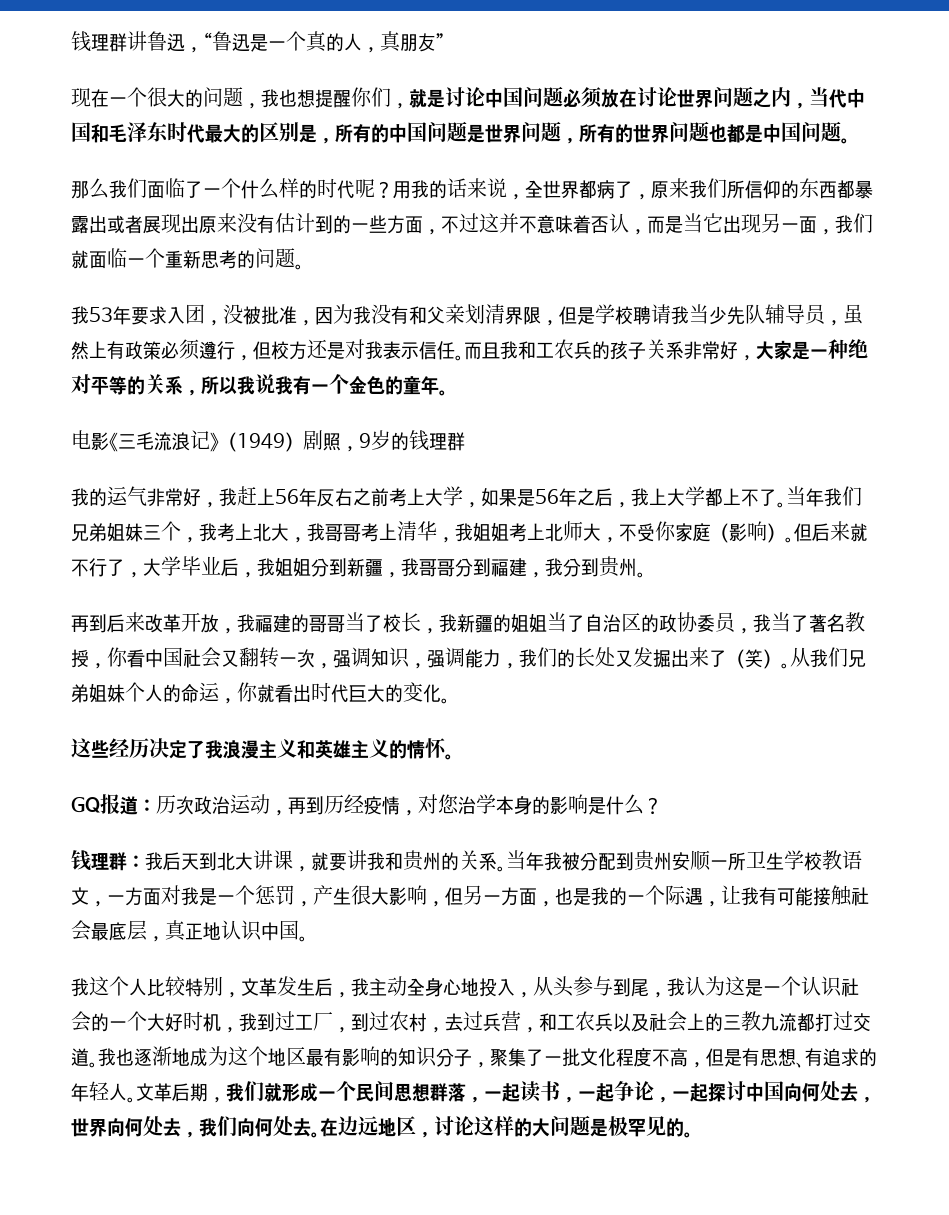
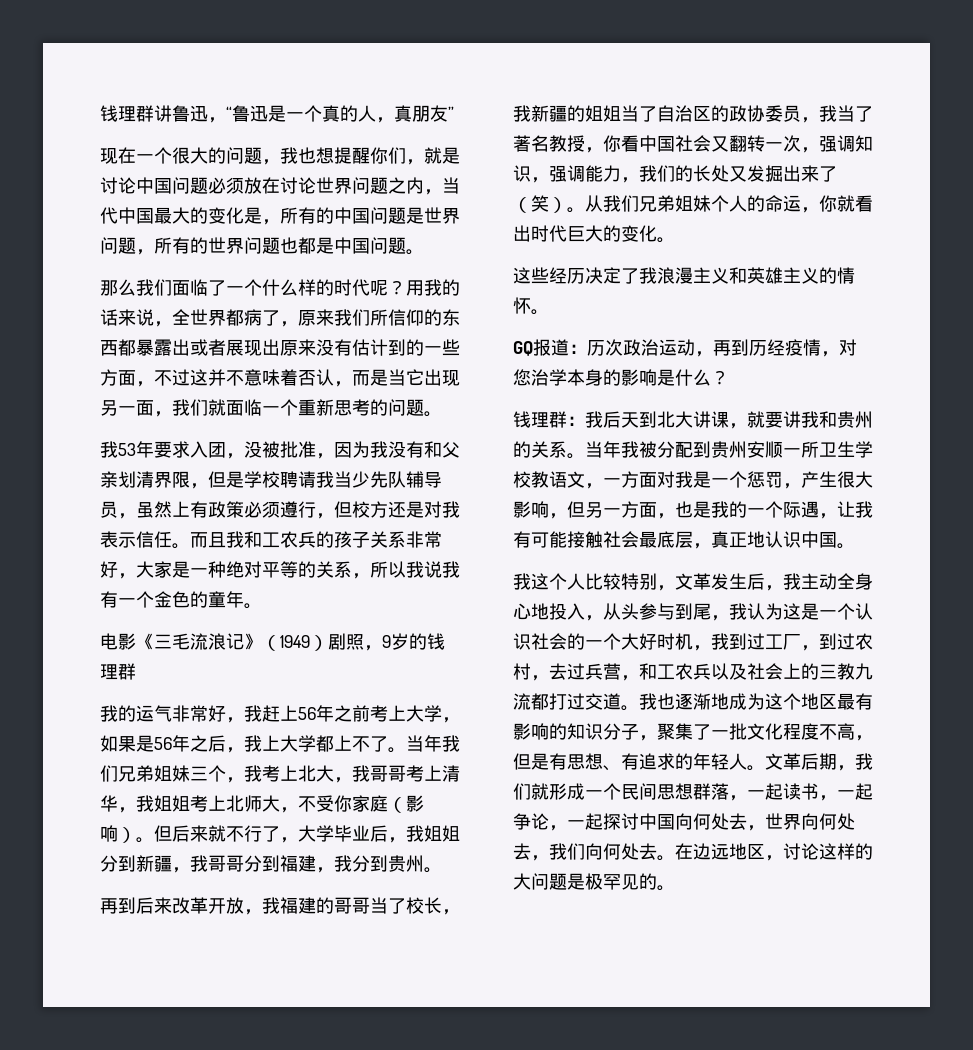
- 现在一个很大的问题，我也想提醒你们，就是讨论中国问题必须放在讨论世界问题之内，当代中国和毛泽东时代最大的区别是，所有的中国问题是世界问题，所有的世界问题也都是中国问题。
+ 现在一个很大的问题，我也想提醒你们，就是讨论中国问题必须放在讨论世界问题之内，当代中国最大的变化是，所有的中国问题是世界问题，所有的世界问题也都是中国问题。
- 我的运气非常好，我赶上56年反右之前考上大学，如果是56年之后，我上大学都上不了。
+ 我的运气非常好，我赶上56年之前考上大学，如果是56年之后，我上大学都上不了。

